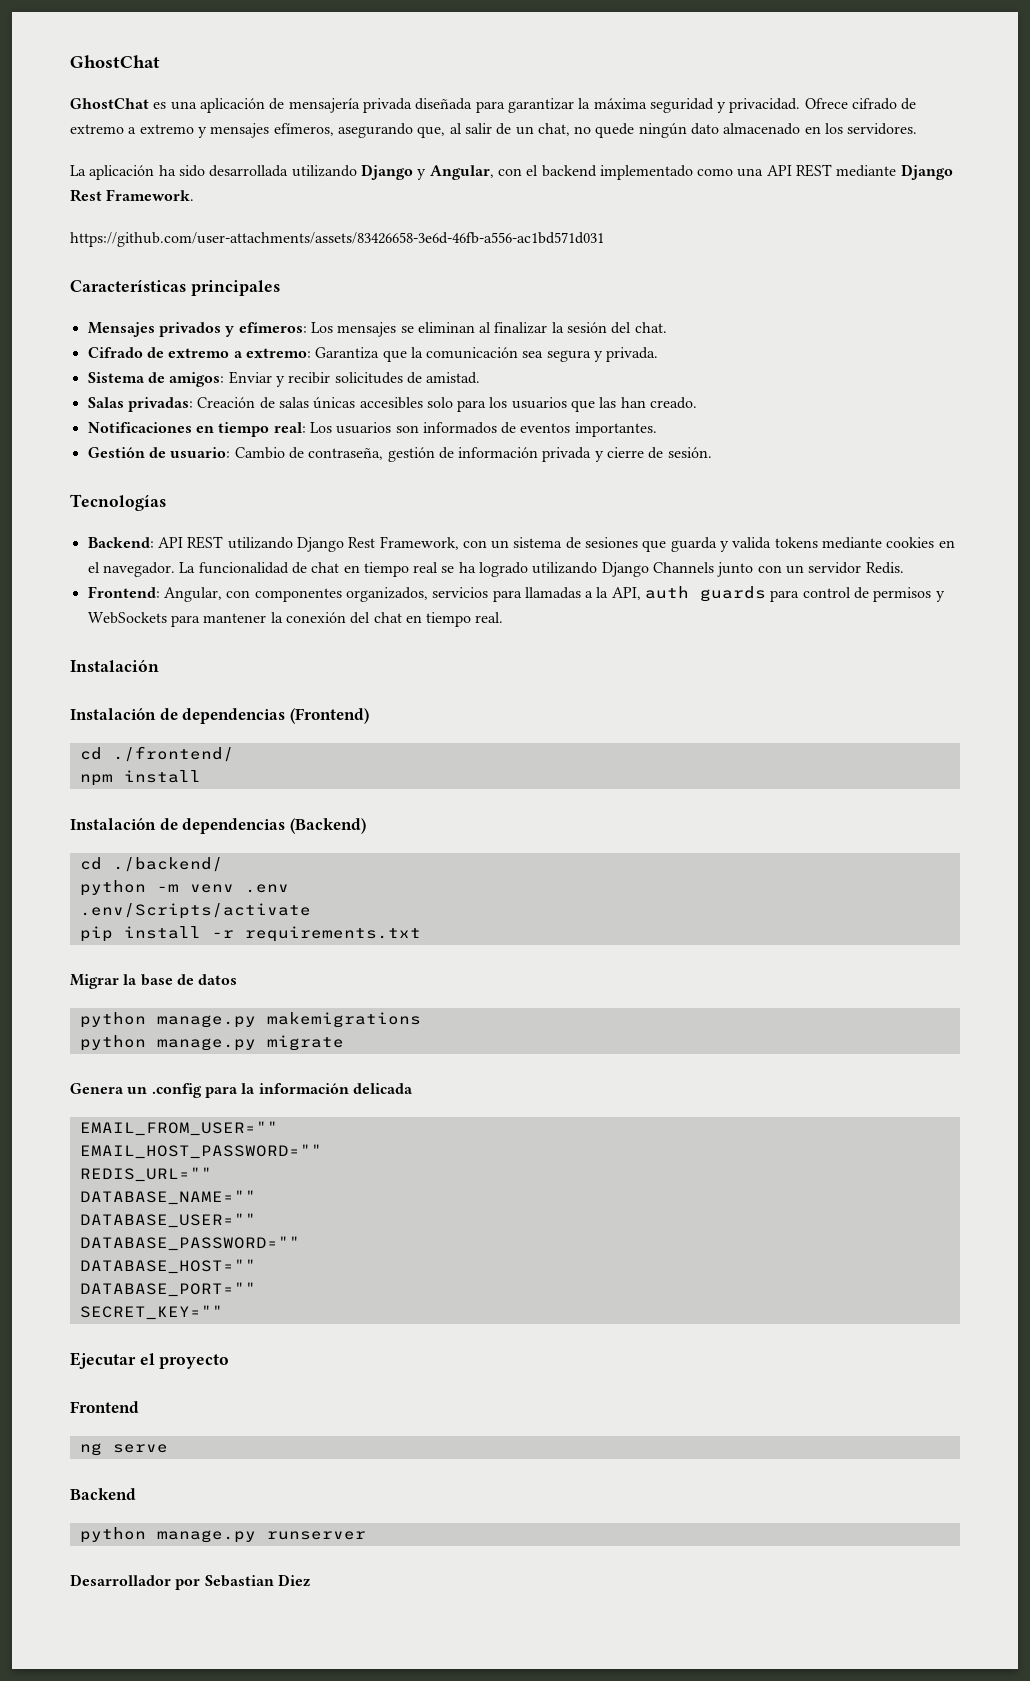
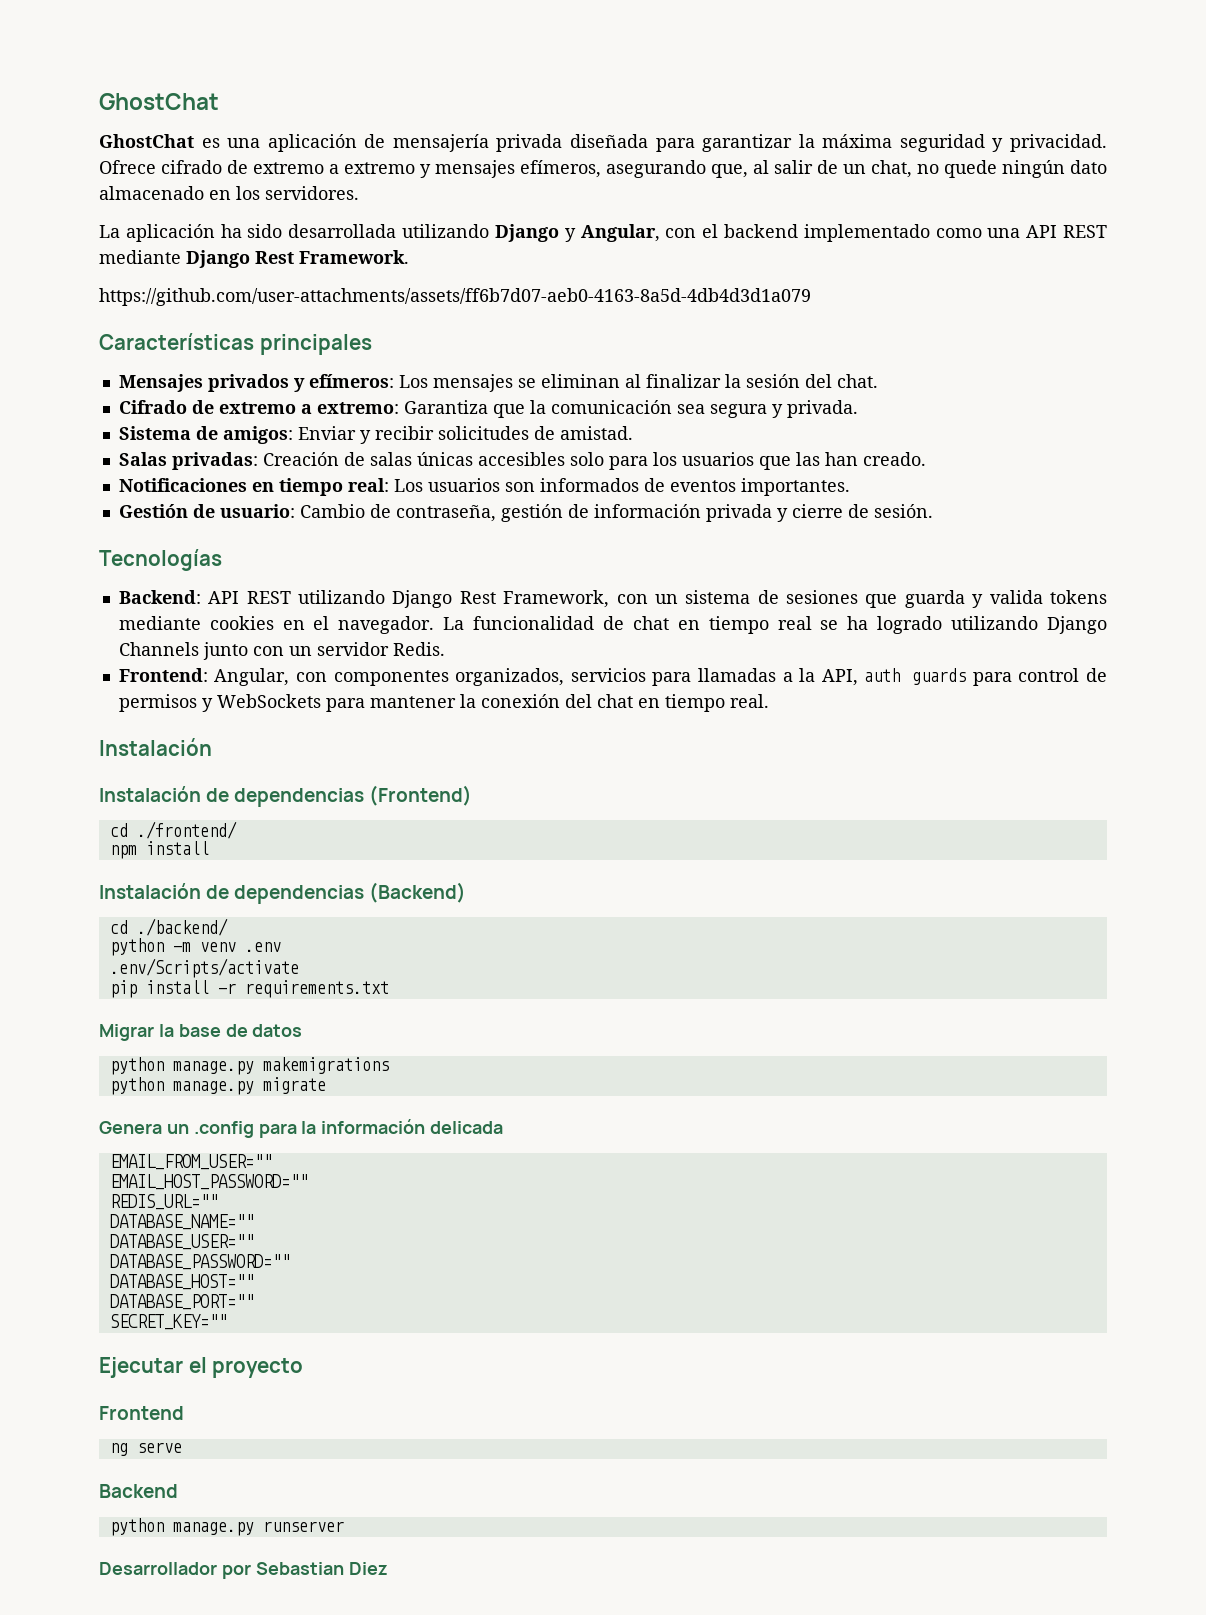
- https://github.com/user-attachments/assets/83426658-3e6d-46fb-a556-ac1bd571d031
+ https://github.com/user-attachments/assets/ff6b7d07-aeb0-4163-8a5d-4db4d3d1a079

